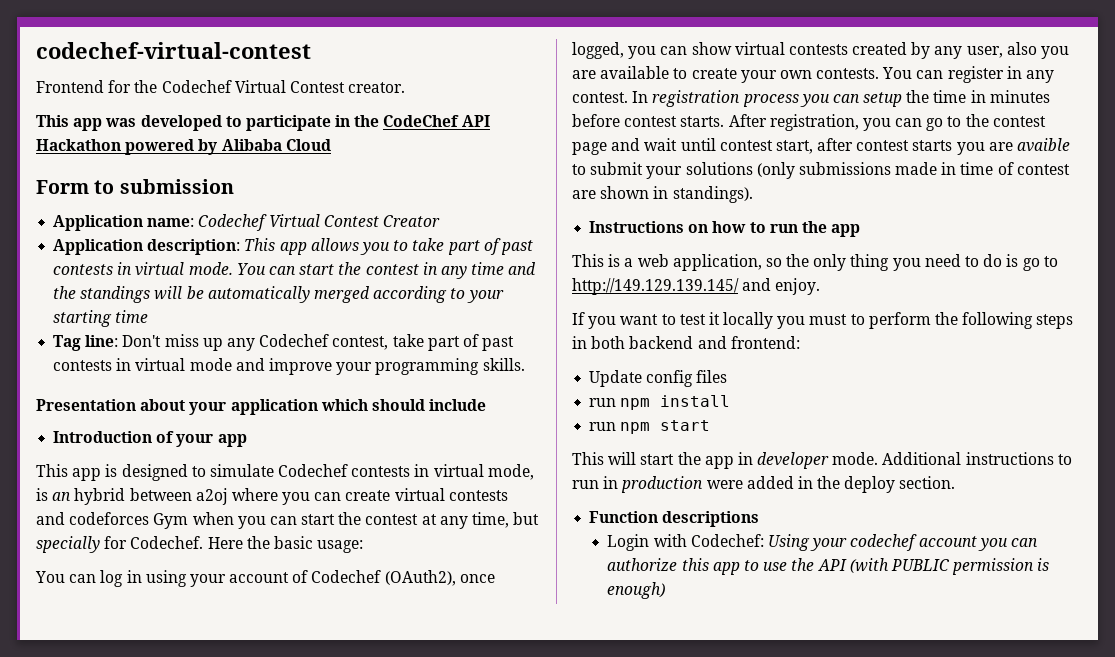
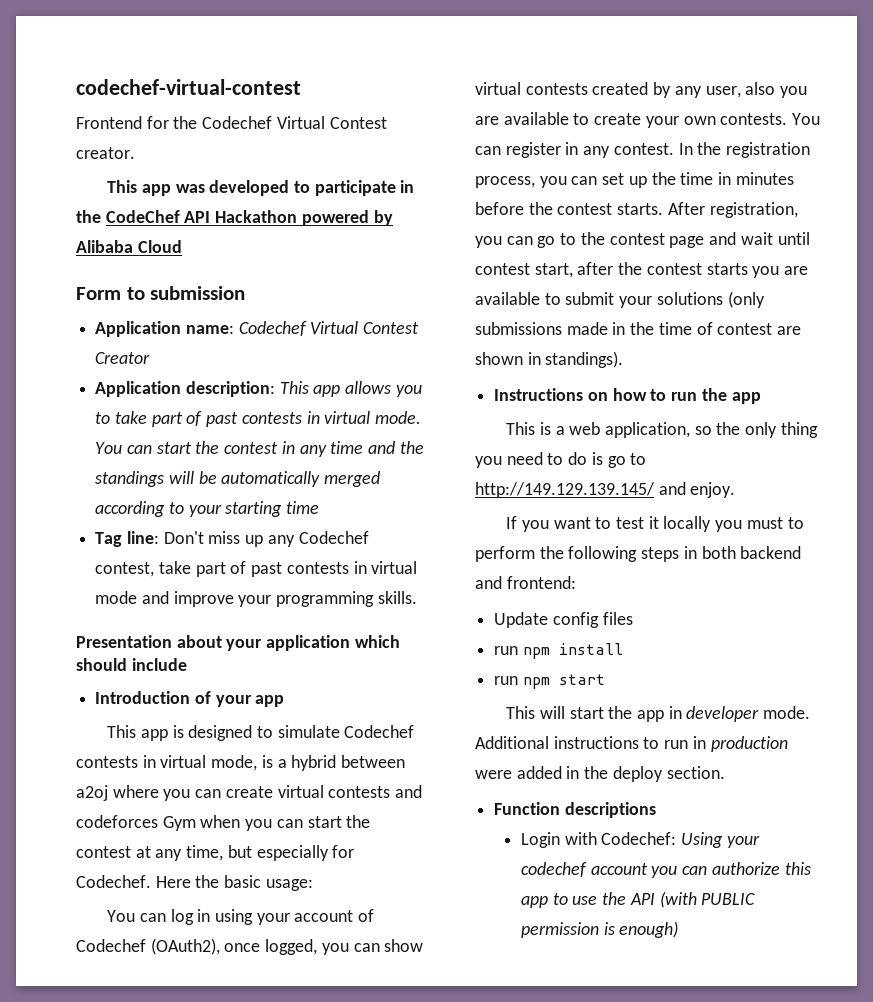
- This app is designed to simulate Codechef contests in virtual mode, is an hybrid between a2oj where you can create virtual contests and codeforces Gym when you can start the contest at any time, but specially for Codechef.
+ This app is designed to simulate Codechef contests in virtual mode, is a hybrid between a2oj where you can create virtual contests and codeforces Gym when you can start the contest at any time, but especially for Codechef.
- In registration process you can setup the time in minutes before contest starts.
+ In the registration process, you can set up the time in minutes before the contest starts.
- After registration, you can go to the contest page and wait until contest start, after contest starts you are avaible to submit your solutions (only submissions made in time of contest are shown in standings).
+ After registration, you can go to the contest page and wait until contest start, after the contest starts you are available to submit your solutions (only submissions made in the time of contest are shown in standings).

